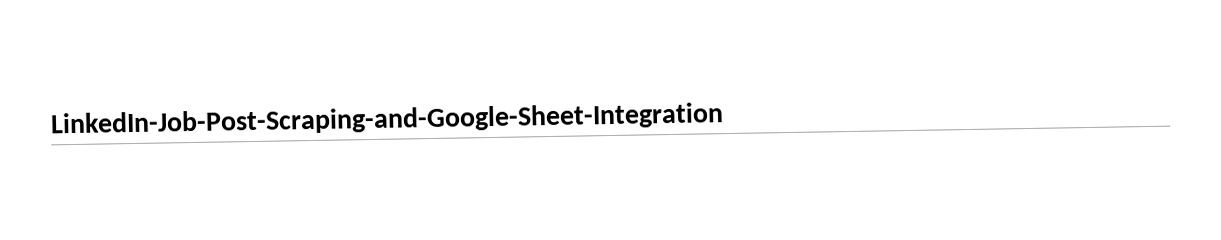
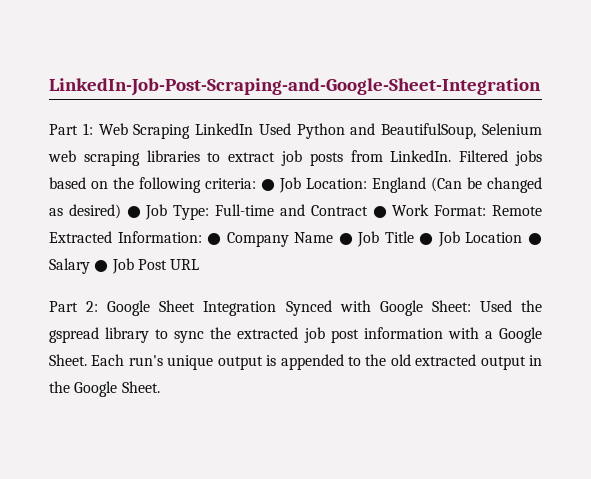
+ Part 1: Web Scraping LinkedIn Used Python and BeautifulSoup, Selenium web scraping libraries to extract job posts from LinkedIn. Filtered jobs based on the following criteria: ● Job Location: England (Can be changed as desired) ● Job Type: Full-time and Contract ● Work Format: Remote Extracted Information: ● Company Name ● Job Title ● Job Location ● Salary ● Job Post URL
+ Part 2: Google Sheet Integration Synced with Google Sheet: Used the gspread library to sync the extracted job post information with a Google Sheet. Each run's unique output is appended to the old extracted output in the Google Sheet.

